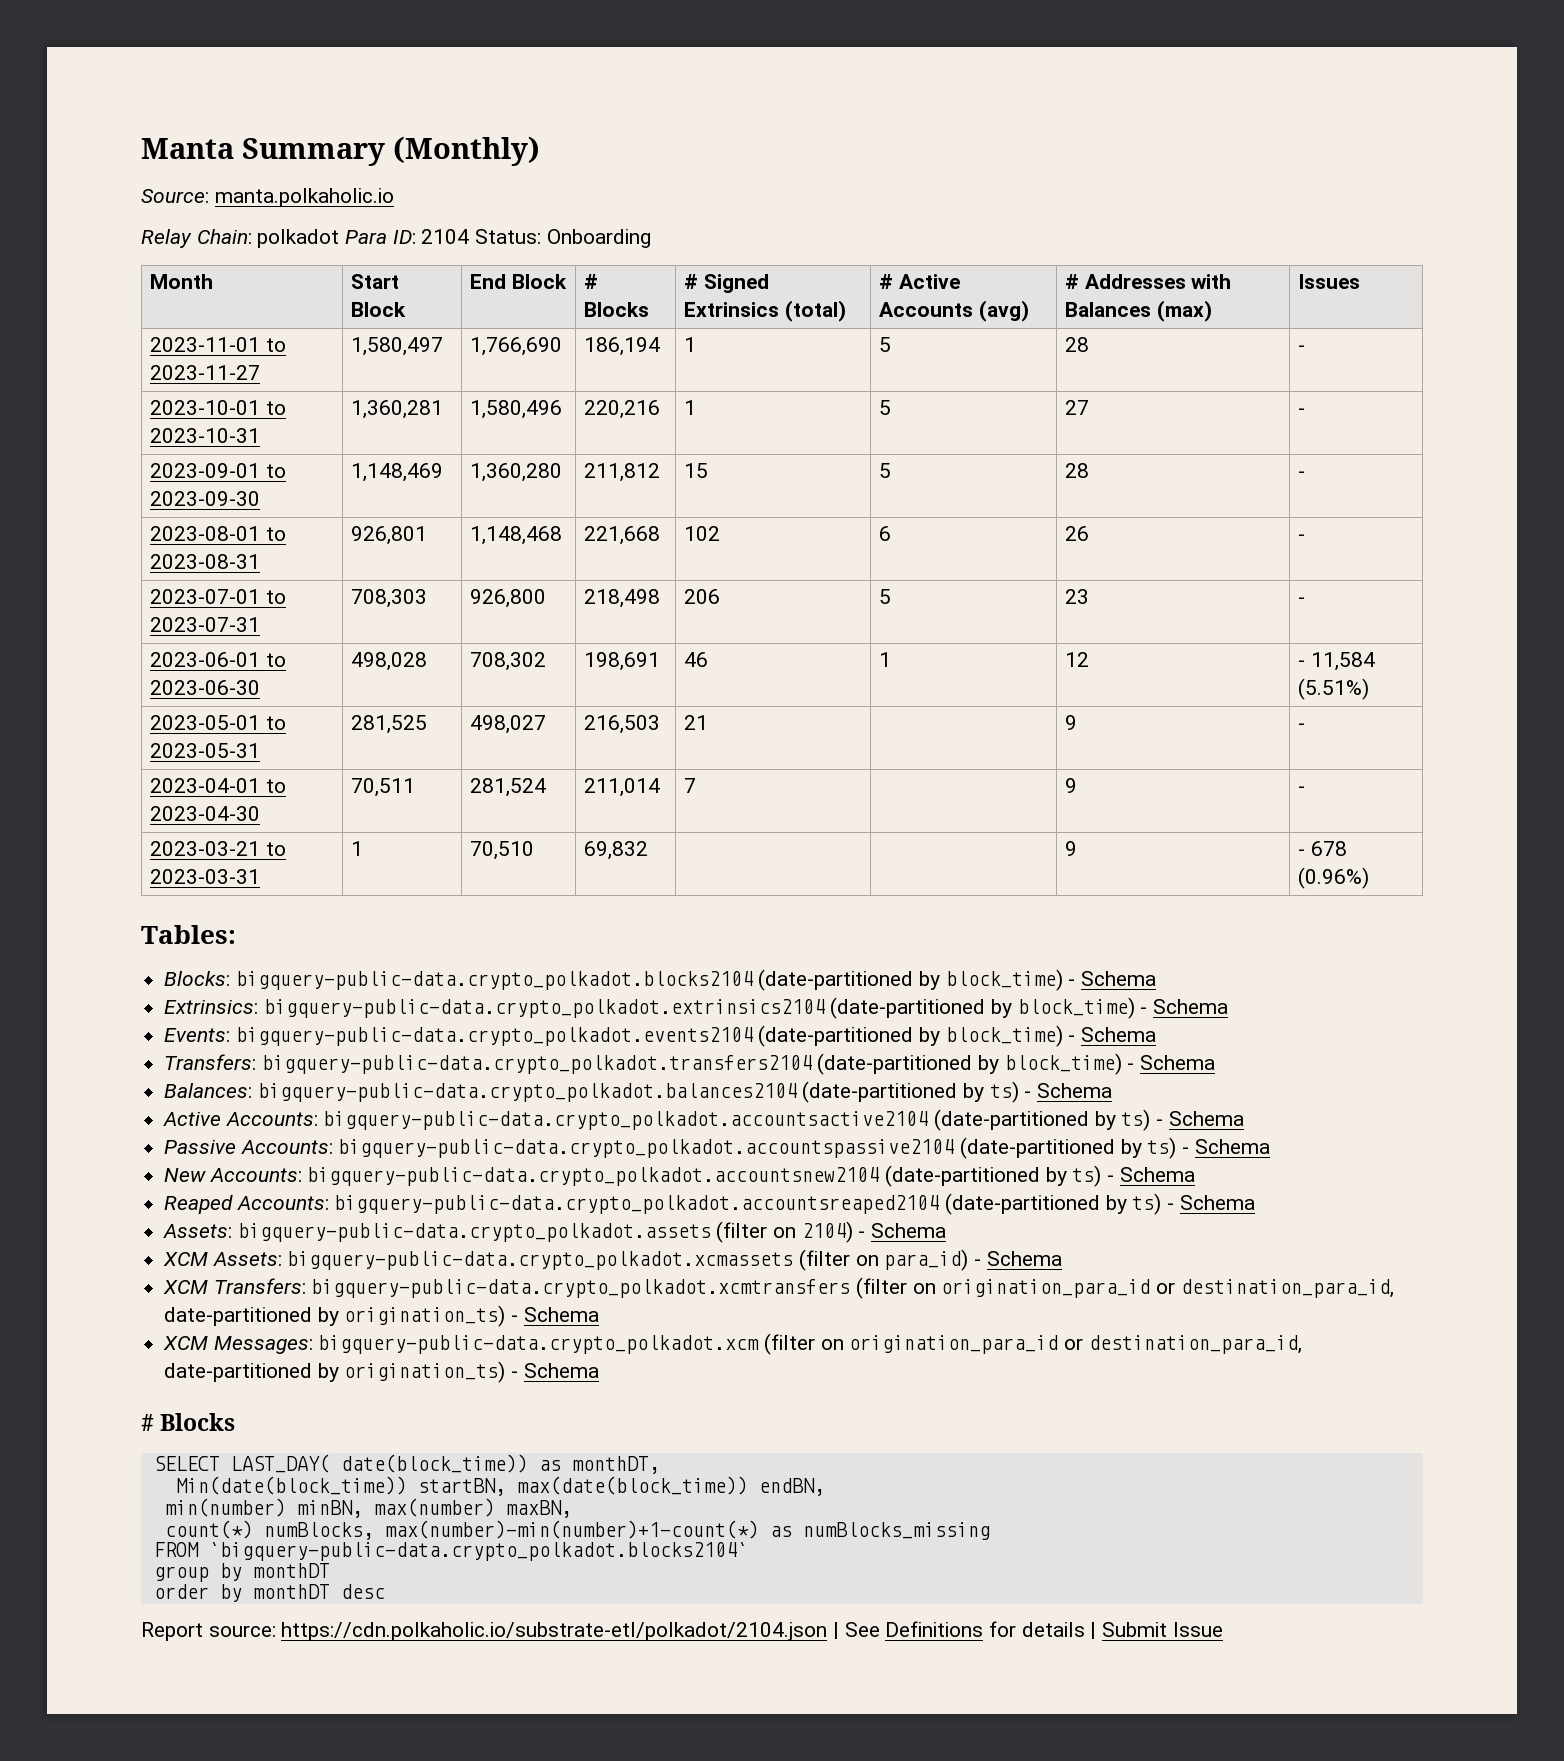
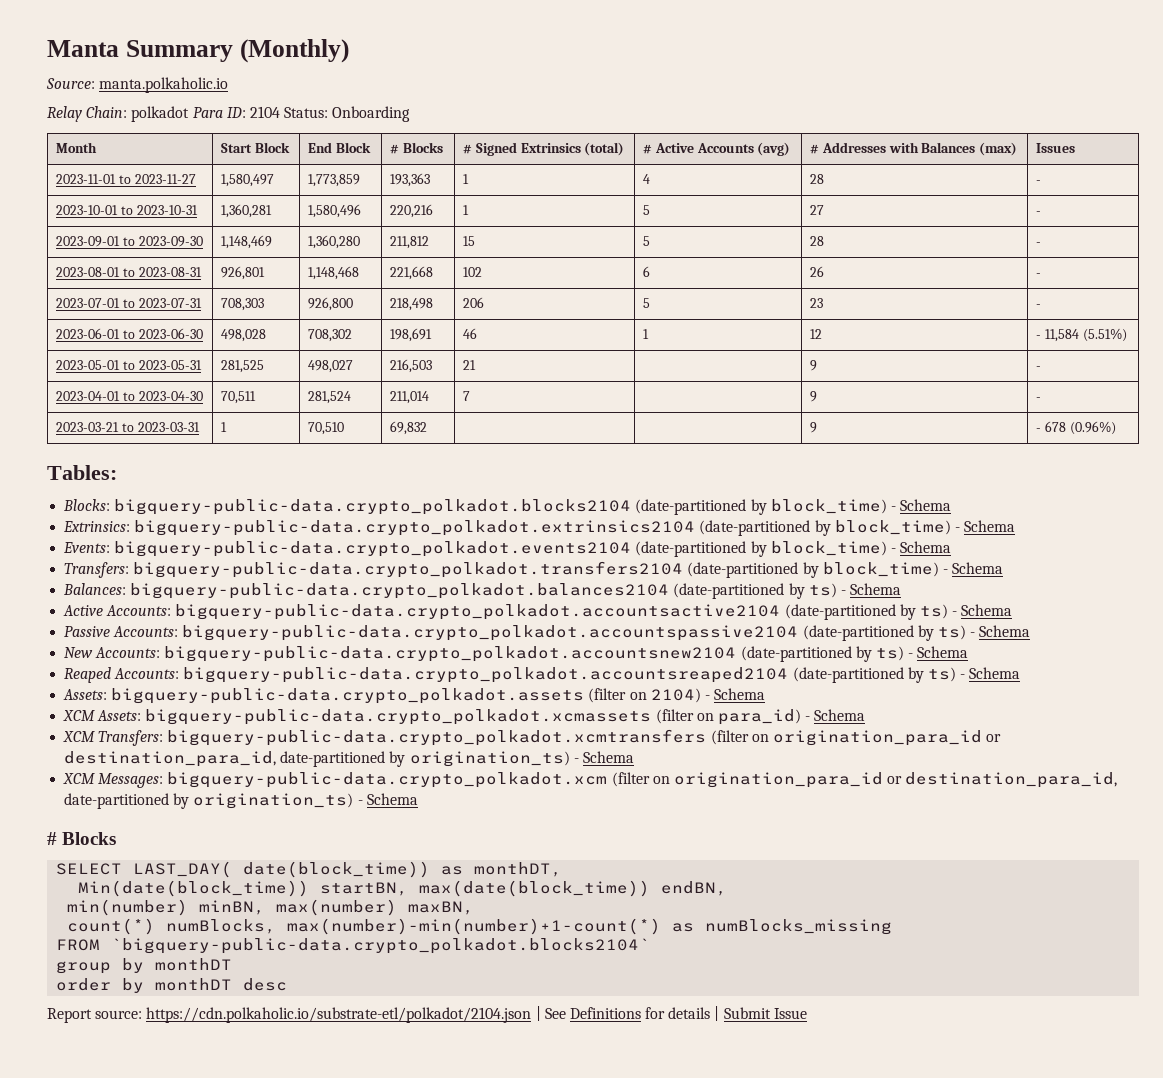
- 2023-11-01 to 2023-11-27 | 1,580,497 | 1,766,690 | 186,194 | 1 | 5 | 28 | -
+ 2023-11-01 to 2023-11-27 | 1,580,497 | 1,773,859 | 193,363 | 1 | 4 | 28 | -

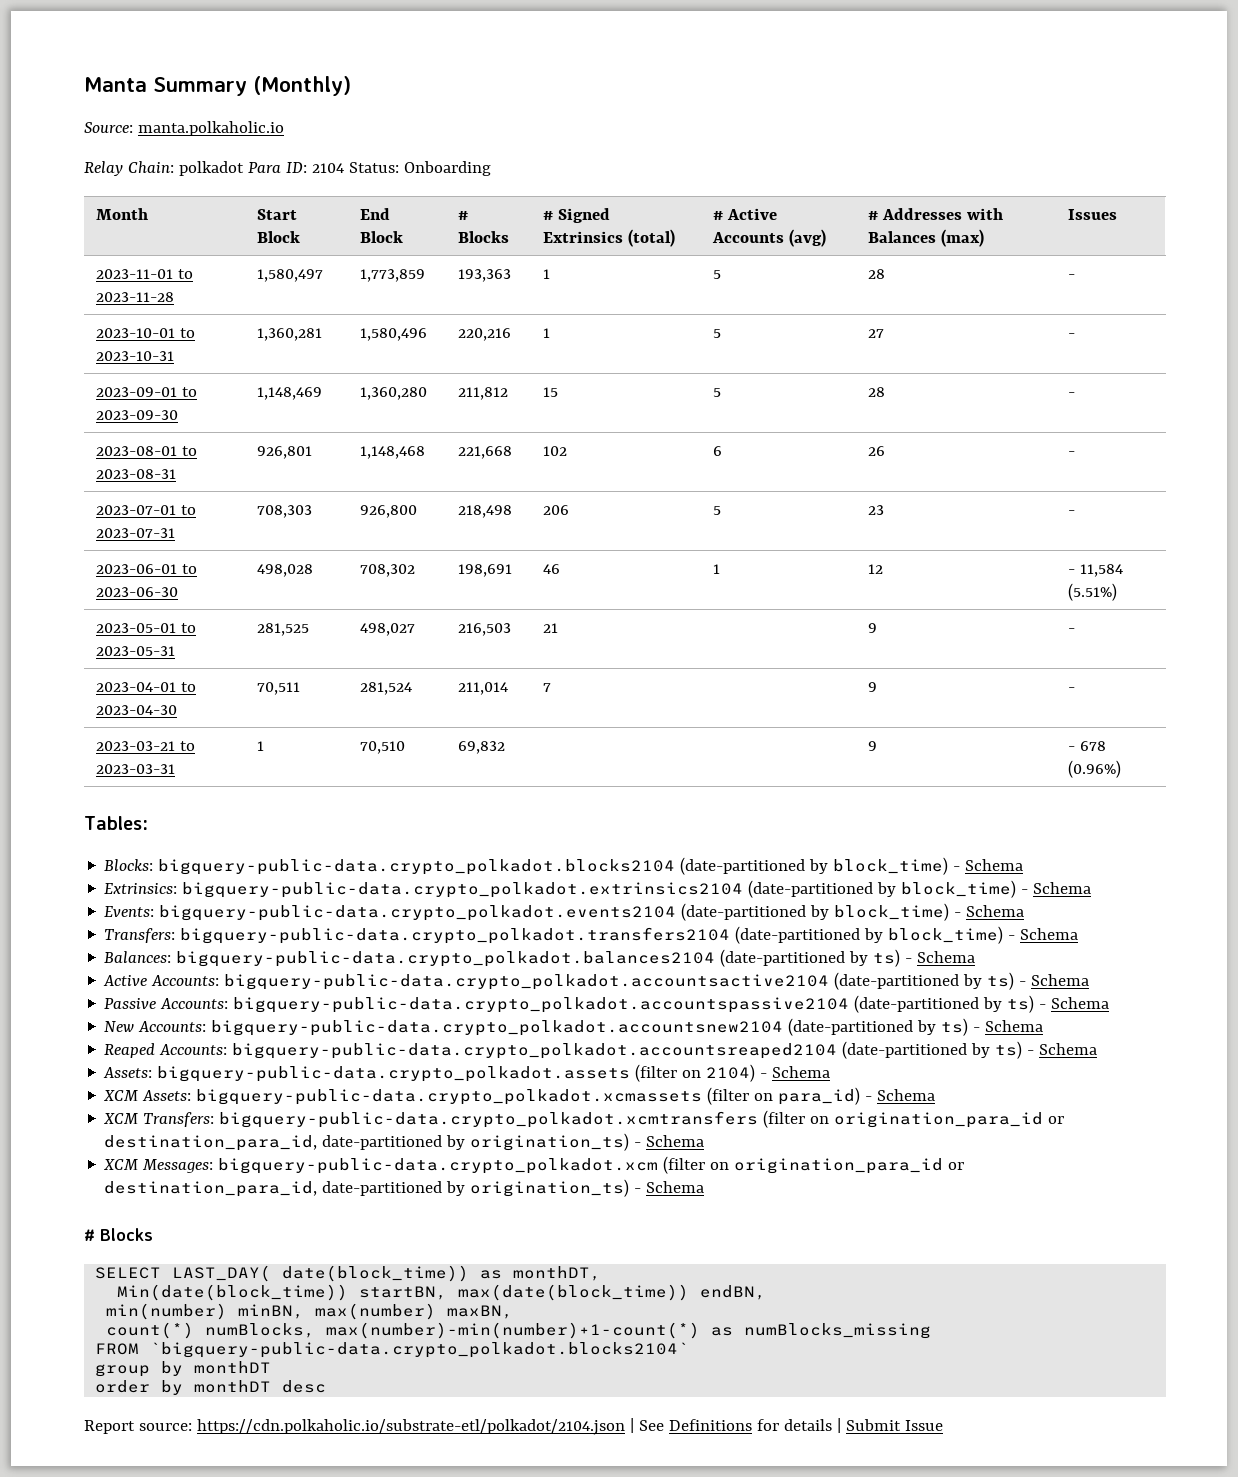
- 2023-11-01 to 2023-11-27 | 1,580,497 | 1,773,859 | 193,363 | 1 | 4 | 28 | -
+ 2023-11-01 to 2023-11-28 | 1,580,497 | 1,773,859 | 193,363 | 1 | 5 | 28 | -

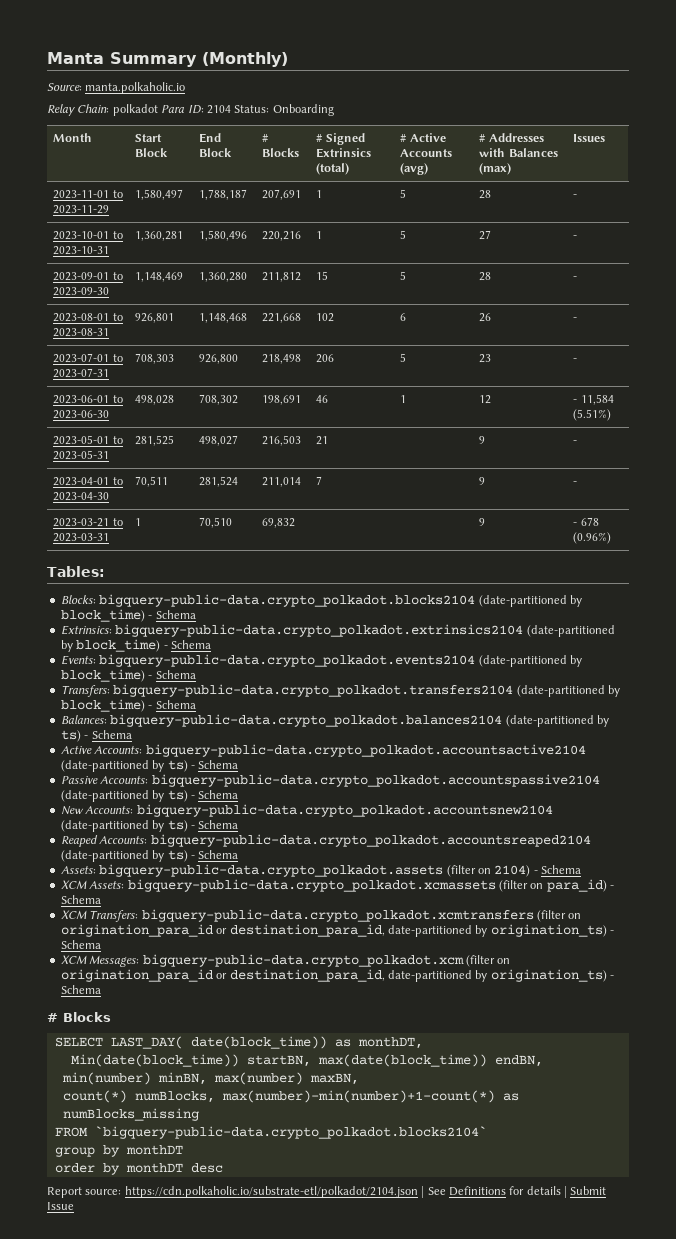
- 2023-11-01 to 2023-11-28 | 1,580,497 | 1,773,859 | 193,363 | 1 | 5 | 28 | -
+ 2023-11-01 to 2023-11-29 | 1,580,497 | 1,788,187 | 207,691 | 1 | 5 | 28 | -

